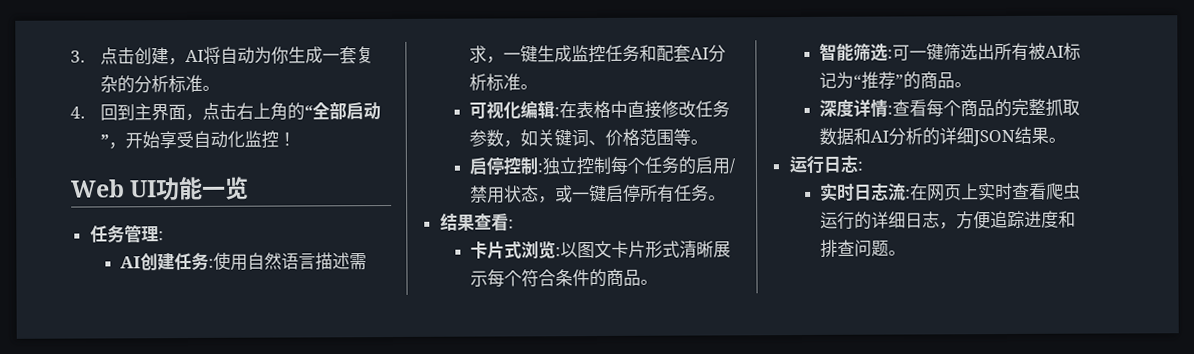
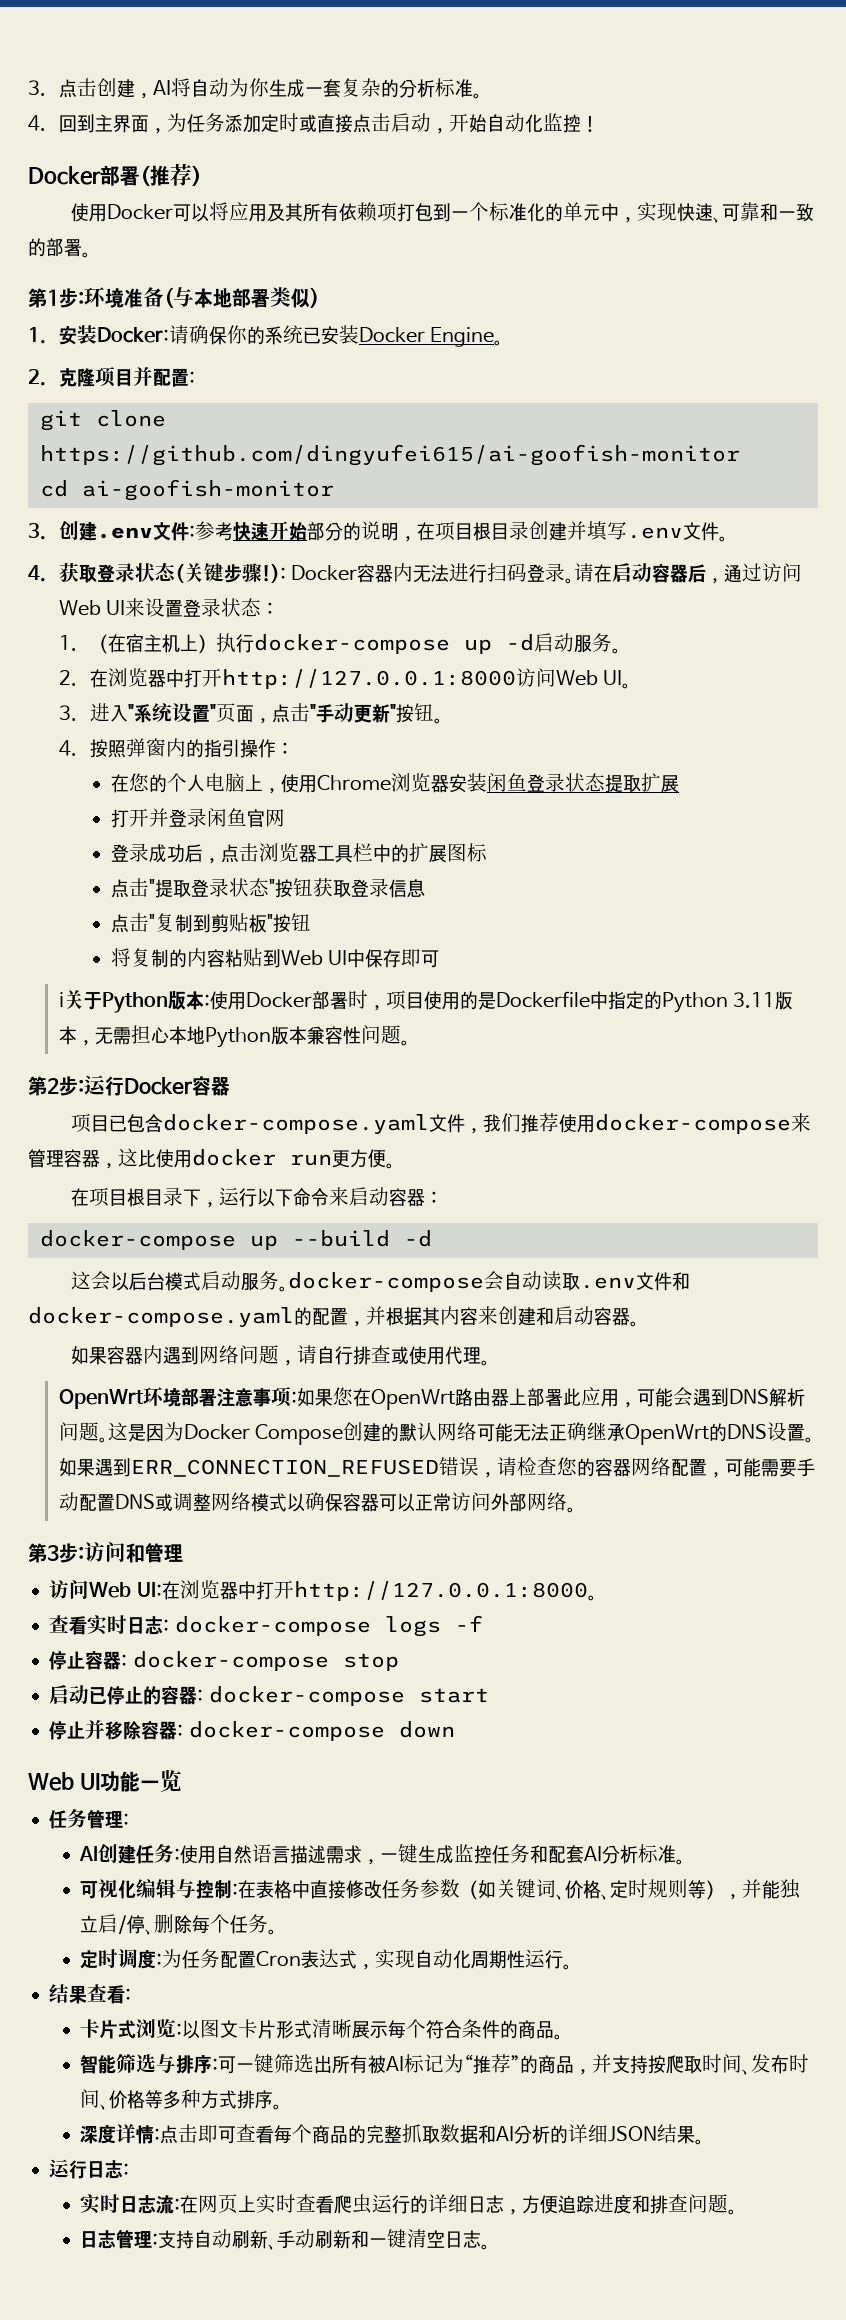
- 4.回到主界面，点击右上角的“全部启动”，开始享受自动化监控！
+ 4.回到主界面，为任务添加定时或直接点击启动，开始自动化监控！
+ Docker部署(推荐)
+ 使用Docker可以将应用及其所有依赖项打包到一个标准化的单元中，实现快速、可靠和一致的部署。
+ 第1步:环境准备(与本地部署类似)
+ 1.安装Docker:请确保你的系统已安装Docker Engine。
+ 2.克隆项目并配置:
+ git clone https://github.com/dingyufei615/ai-goofish-monitor
+ cd ai-goofish-monitor
+ 3.创建.env文件:参考快速开始部分的说明，在项目根目录创建并填写.env文件。
+ 4.获取登录状态(关键步骤!): Docker容器内无法进行扫码登录。请在启动容器后，通过访问Web UI来设置登录状态：
+ 1.（在宿主机上）执行docker-compose up -d启动服务。
+ 2.在浏览器中打开http://127.0.0.1:8000访问Web UI。
+ 3.进入"系统设置"页面，点击"手动更新"按钮。
+ 4.按照弹窗内的指引操作：
+ 在您的个人电脑上，使用Chrome浏览器安装闲鱼登录状态提取扩展
+ 打开并登录闲鱼官网
+ 登录成功后，点击浏览器工具栏中的扩展图标
+ 点击"提取登录状态"按钮获取登录信息
+ 点击"复制到剪贴板"按钮
+ 将复制的内容粘贴到Web UI中保存即可
+ ℹ关于Python版本:使用Docker部署时，项目使用的是Dockerfile中指定的Python 3.11版本，无需担心本地Python版本兼容性问题。
+ 第2步:运行Docker容器
+ 项目已包含docker-compose.yaml文件，我们推荐使用docker-compose来管理容器，这比使用docker run更方便。
+ 在项目根目录下，运行以下命令来启动容器：
+ docker-compose up --build -d
+ 这会以后台模式启动服务。docker-compose会自动读取.env文件和docker-compose.yaml的配置，并根据其内容来创建和启动容器。
+ 如果容器内遇到网络问题，请自行排查或使用代理。
+ OpenWrt环境部署注意事项:如果您在OpenWrt路由器上部署此应用，可能会遇到DNS解析问题。这是因为Docker Compose创建的默认网络可能无法正确继承OpenWrt的DNS设置。如果遇到ERR_CONNECTION_REFUSED错误，请检查您的容器网络配置，可能需要手动配置DNS或调整网络模式以确保容器可以正常访问外部网络。
+ 第3步:访问和管理
+ 访问Web UI:在浏览器中打开http://127.0.0.1:8000。
+ 查看实时日志: docker-compose logs -f
+ 停止容器: docker-compose stop
+ 启动已停止的容器: docker-compose start
+ 停止并移除容器: docker-compose down
- 可视化编辑:在表格中直接修改任务参数，如关键词、价格范围等。
- 启停控制:独立控制每个任务的启用/禁用状态，或一键启停所有任务。
+ 可视化编辑与控制:在表格中直接修改任务参数（如关键词、价格、定时规则等），并能独立启/停、删除每个任务。
+ 定时调度:为任务配置Cron表达式，实现自动化周期性运行。
- 智能筛选:可一键筛选出所有被AI标记为“推荐”的商品。
+ 智能筛选与排序:可一键筛选出所有被AI标记为“推荐”的商品，并支持按爬取时间、发布时间、价格等多种方式排序。
- 深度详情:查看每个商品的完整抓取数据和AI分析的详细JSON结果。
+ 深度详情:点击即可查看每个商品的完整抓取数据和AI分析的详细JSON结果。
+ 日志管理:支持自动刷新、手动刷新和一键清空日志。

